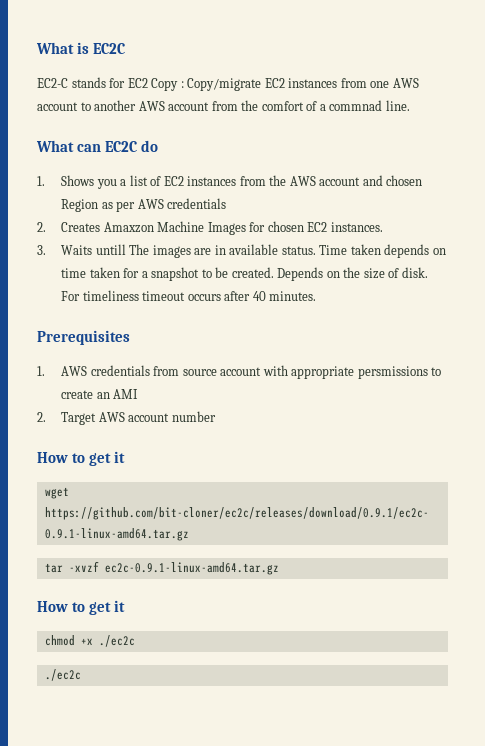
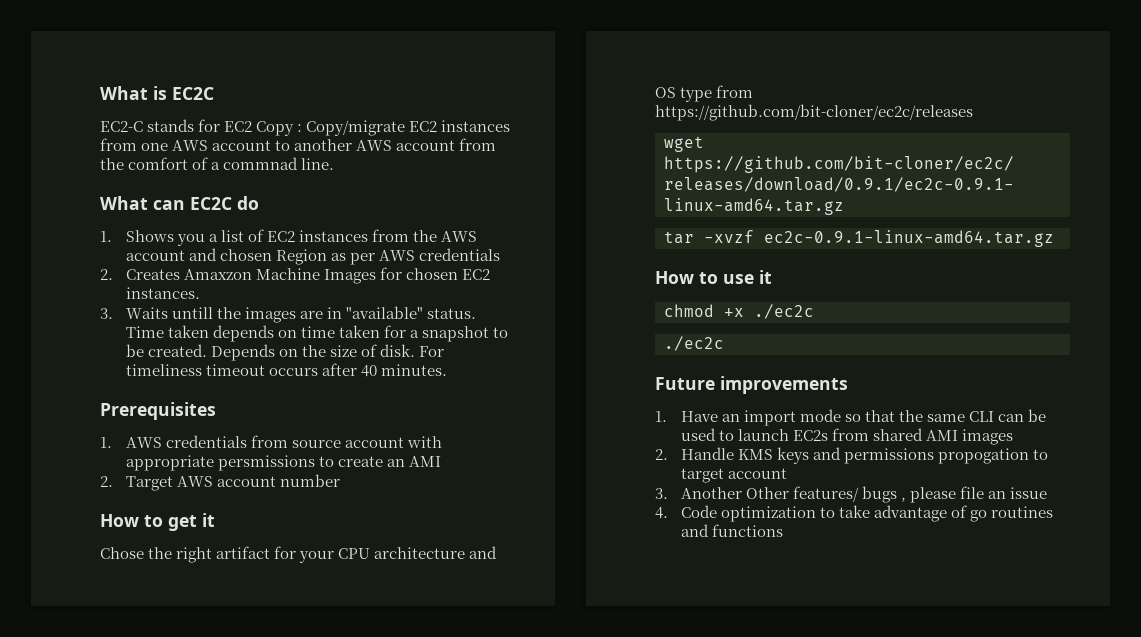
- 3. Waits untill The images are in available status.
+ 3. Waits untill the images are in "available" status.
+ Chose the right artifact for your CPU architecture and OS type from https://github.com/bit-cloner/ec2c/releases
  tar -xvzf ec2c-0.9.1-linux-amd64.tar.gz
- How to get it
+ How to use it
+ Future improvements
+ 1. Have an import mode so that the same CLI can be used to launch EC2s from shared AMI images
+ 2. Handle KMS keys and permissions propogation to target account
+ 3. Another Other features/ bugs , please file an issue
+ 4. Code optimization to take advantage of go routines and functions

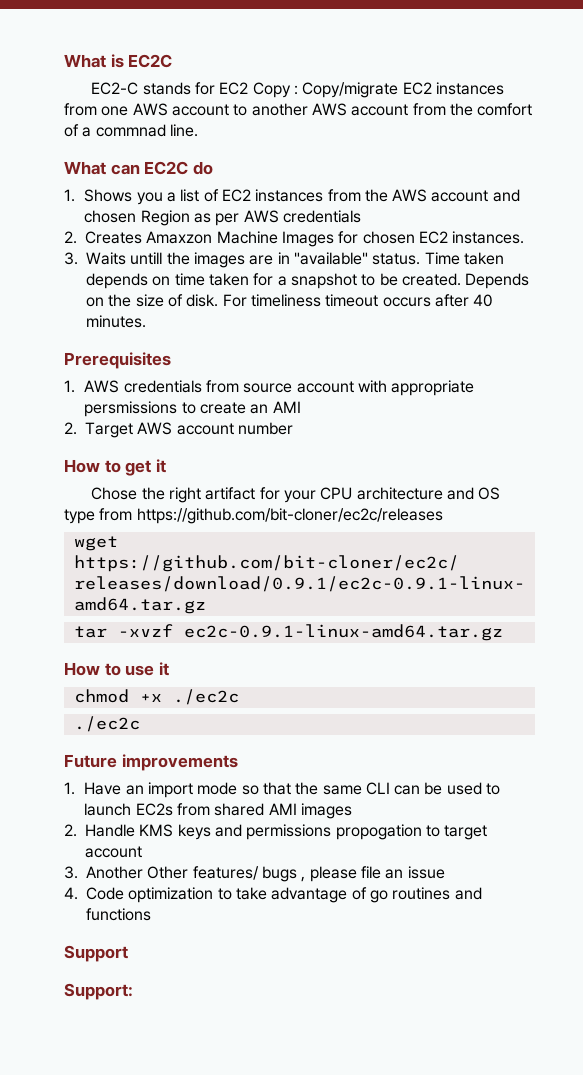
+ Support
+ Support:

